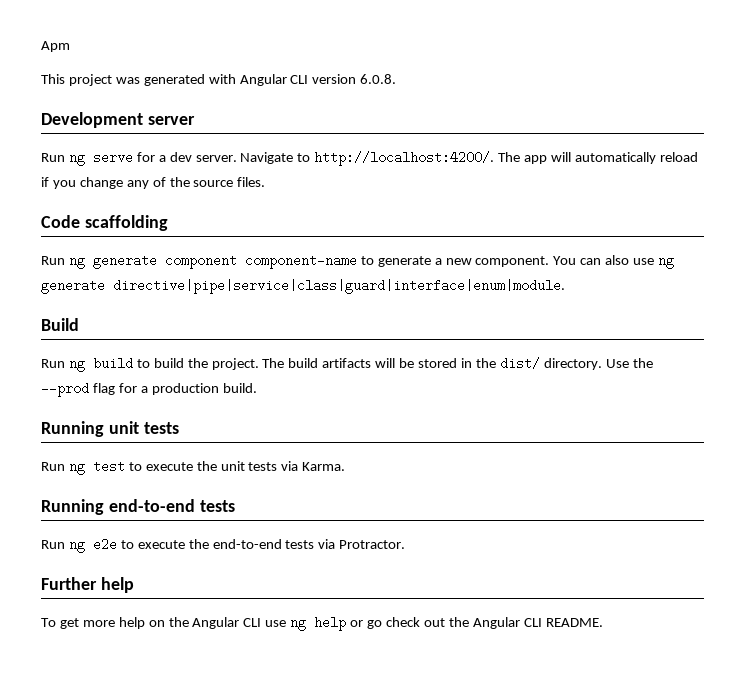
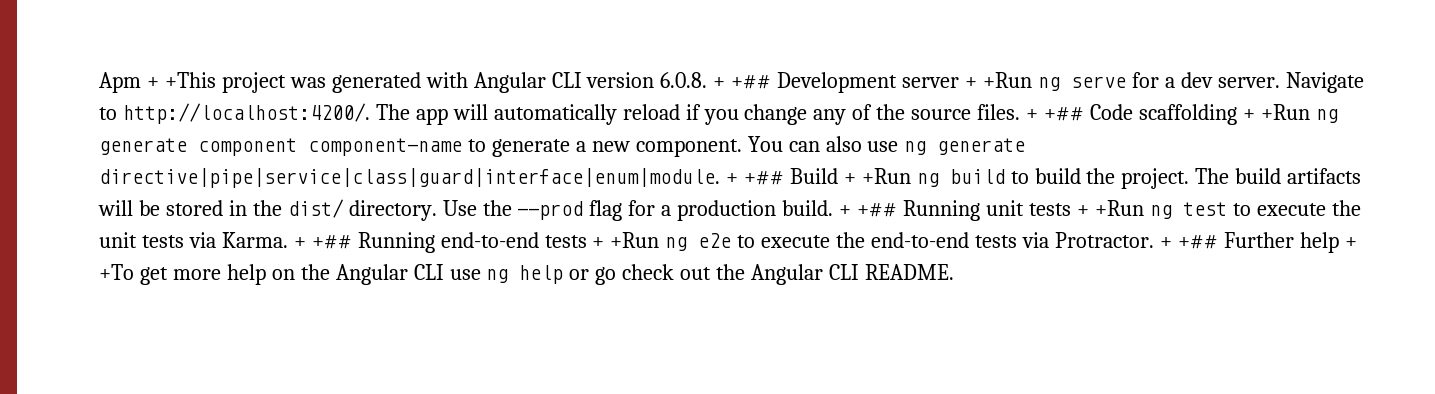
- Apm
- This project was generated with Angular CLI version 6.0.8.
- Development server
- Run ng serve for a dev server.
+ Apm + +This project was generated with Angular CLI version 6.0.8. + +## Development server + +Run ng serve for a dev server.
- The app will automatically reload if you change any of the source files.
- Code scaffolding
- Run ng generate component component-name to generate a new component.
+ The app will automatically reload if you change any of the source files. + +## Code scaffolding + +Run ng generate component component-name to generate a new component.
- You can also use ng generate directive|pipe|service|class|guard|interface|enum|module.
- Build
- Run ng build to build the project.
+ You can also use ng generate directive|pipe|service|class|guard|interface|enum|module. + +## Build + +Run ng build to build the project.
- Use the --prod flag for a production build.
- Running unit tests
- Run ng test to execute the unit tests via Karma.
- Running end-to-end tests
- Run ng e2e to execute the end-to-end tests via Protractor.
- Further help
- To get more help on the Angular CLI use ng help or go check out the Angular CLI README.
+ Use the --prod flag for a production build. + +## Running unit tests + +Run ng test to execute the unit tests via Karma. + +## Running end-to-end tests + +Run ng e2e to execute the end-to-end tests via Protractor. + +## Further help + +To get more help on the Angular CLI use ng help or go check out the Angular CLI README.

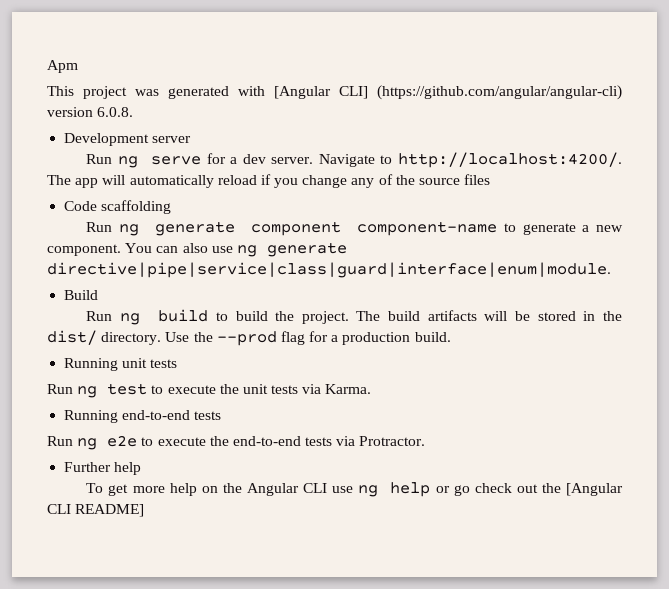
- Apm + +This project was generated with Angular CLI version 6.0.8. + +## Development server + +Run ng serve for a dev server.
+ Apm
+ This project was generated with [Angular CLI] (https://github.com/angular/angular-cli) version 6.0.8.
+ Development server
+ Run ng serve for a dev server.
- The app will automatically reload if you change any of the source files. + +## Code scaffolding + +Run ng generate component component-name to generate a new component.
+ The app will automatically reload if you change any of the source files
+ Code scaffolding
+ Run ng generate component component-name to generate a new component.
- You can also use ng generate directive|pipe|service|class|guard|interface|enum|module. + +## Build + +Run ng build to build the project.
+ You can also use ng generate directive|pipe|service|class|guard|interface|enum|module.
+ Build
+ Run ng build to build the project.
- Use the --prod flag for a production build. + +## Running unit tests + +Run ng test to execute the unit tests via Karma. + +## Running end-to-end tests + +Run ng e2e to execute the end-to-end tests via Protractor. + +## Further help + +To get more help on the Angular CLI use ng help or go check out the Angular CLI README.
+ Use the --prod flag for a production build.
+ Running unit tests
+ Run ng test to execute the unit tests via Karma.
+ Running end-to-end tests
+ Run ng e2e to execute the end-to-end tests via Protractor.
+ Further help
+ To get more help on the Angular CLI use ng help or go check out the [Angular CLI README]

